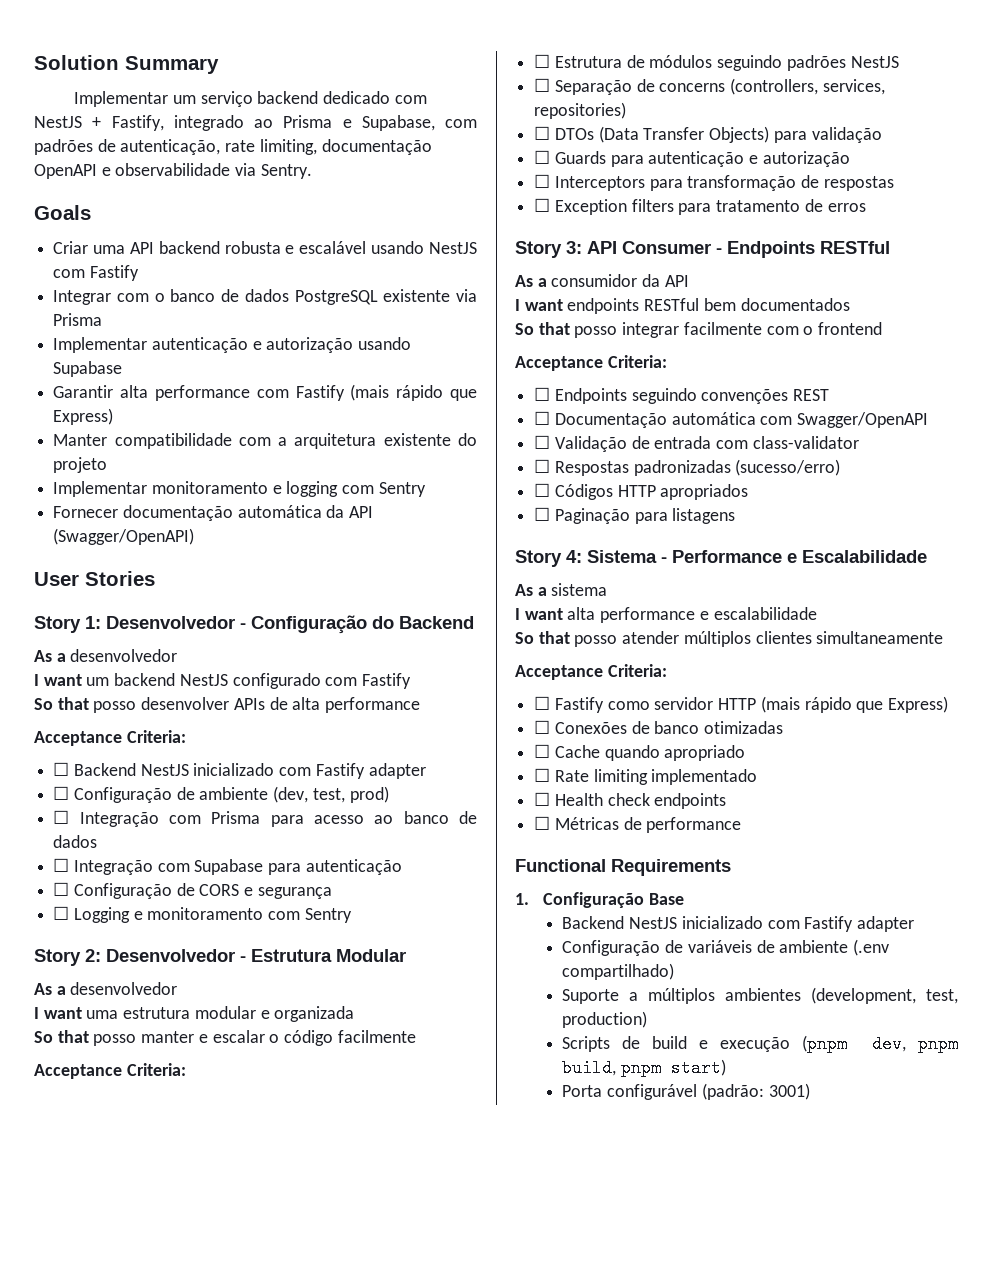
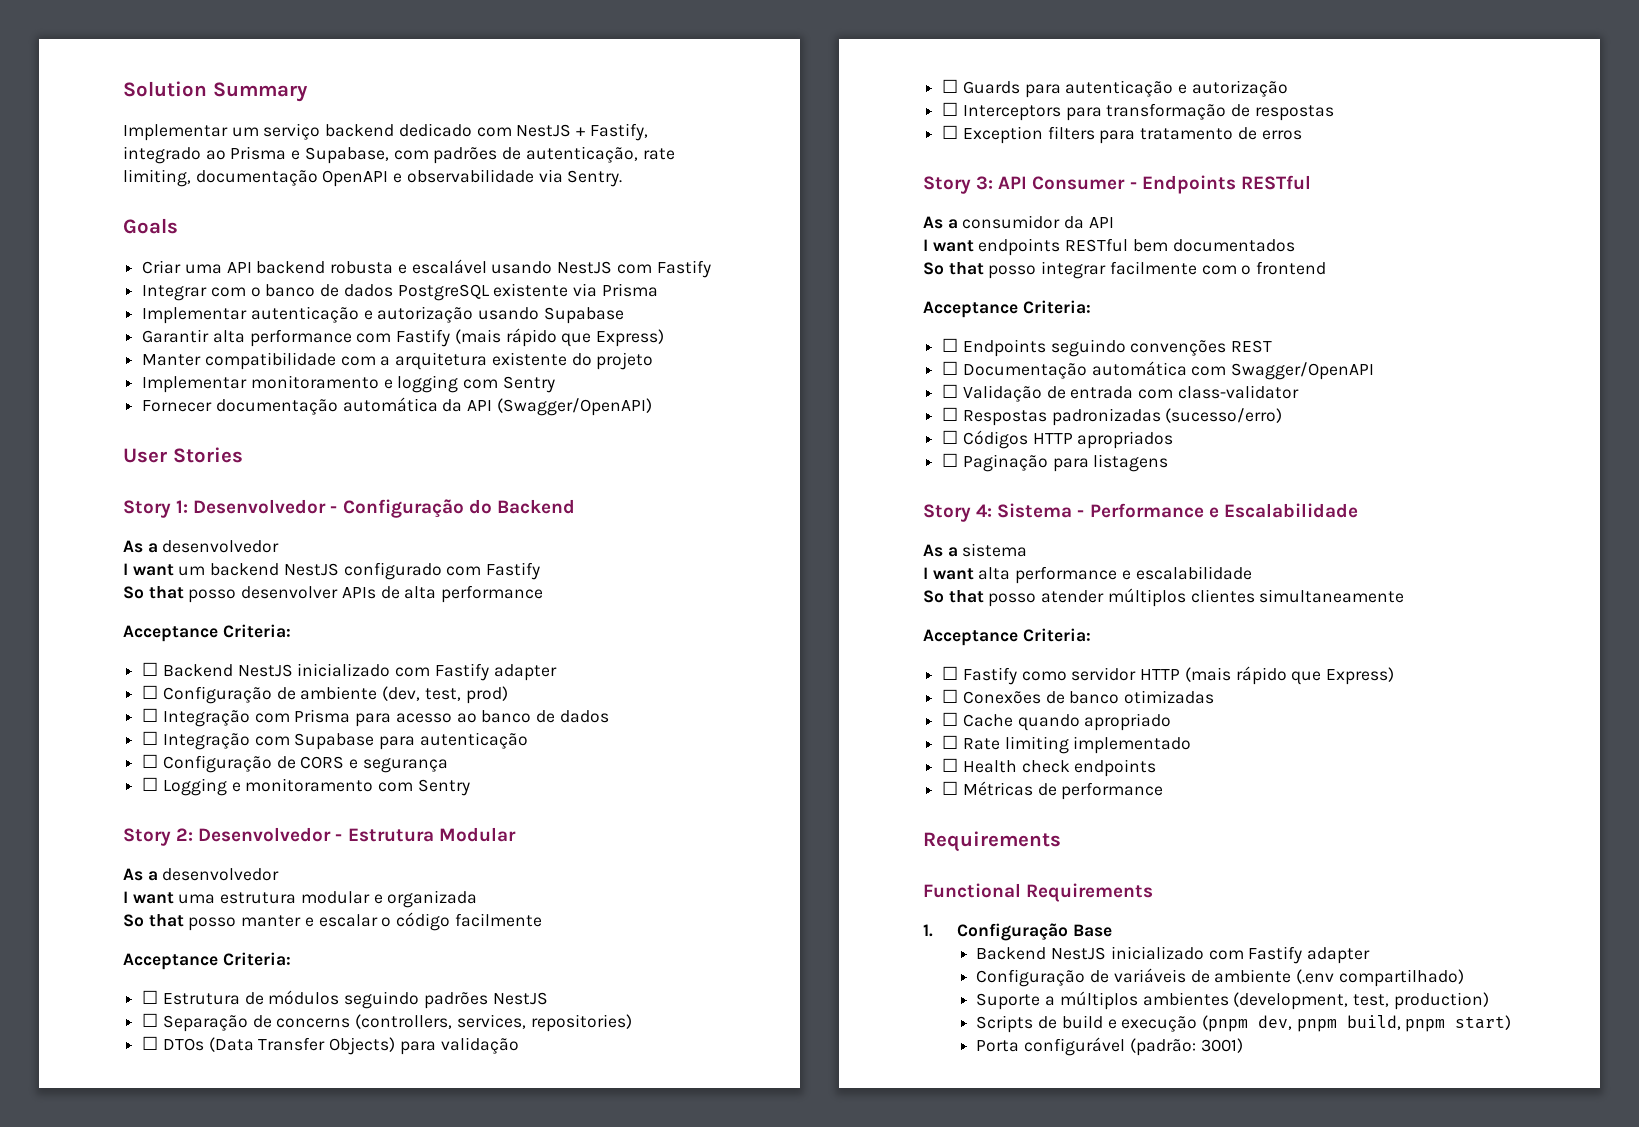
  ☐ Métricas de performance
+ Requirements

